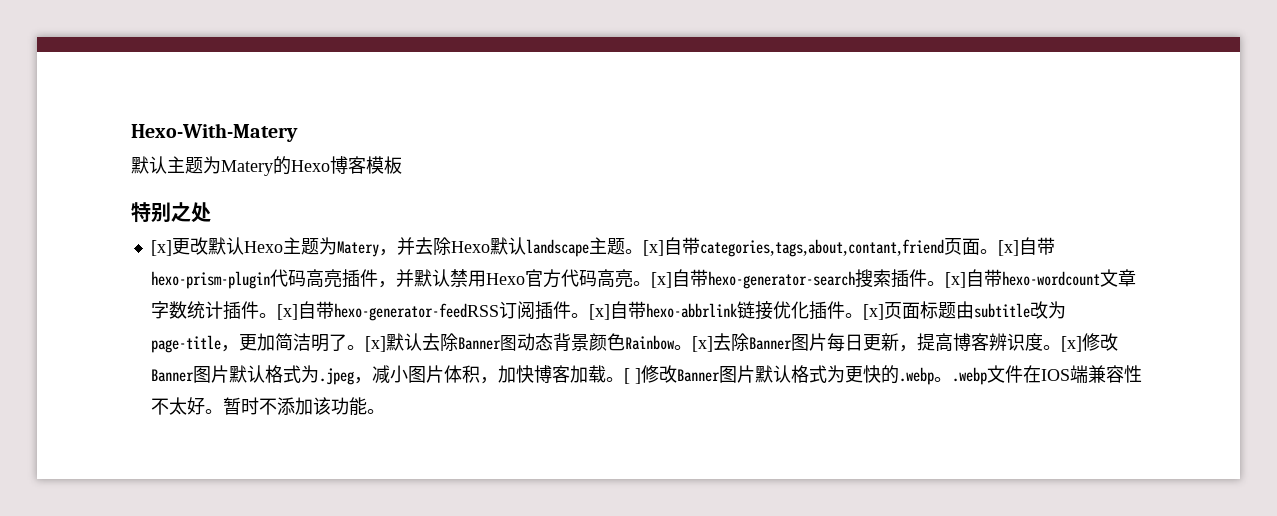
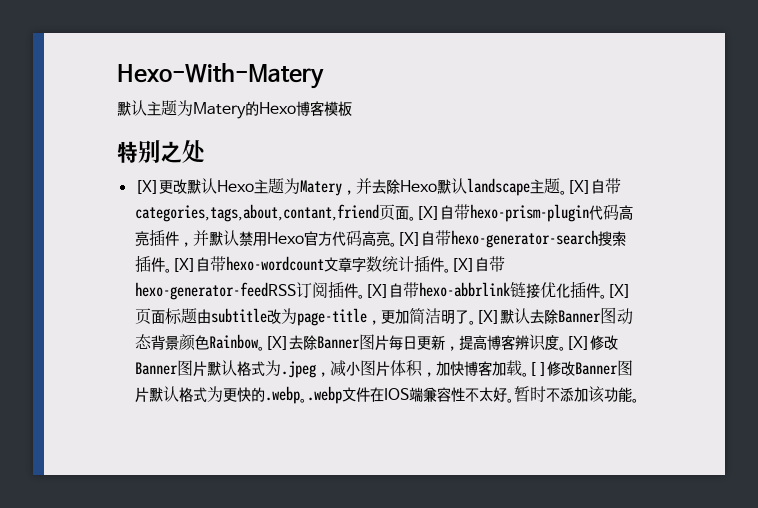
- [x]更改默认Hexo主题为Matery，并去除Hexo默认landscape主题。
+ [X]更改默认Hexo主题为Matery，并去除Hexo默认landscape主题。
- [x]自带categories,tags,about,contant,friend页面。
+ [X]自带categories,tags,about,contant,friend页面。
- [x]自带hexo-prism-plugin代码高亮插件，并默认禁用Hexo官方代码高亮。
+ [X]自带hexo-prism-plugin代码高亮插件，并默认禁用Hexo官方代码高亮。
- [x]自带hexo-generator-search搜索插件。
+ [X]自带hexo-generator-search搜索插件。
- [x]自带hexo-wordcount文章字数统计插件。
+ [X]自带hexo-wordcount文章字数统计插件。
- [x]自带hexo-generator-feedRSS订阅插件。
+ [X]自带hexo-generator-feedRSS订阅插件。
- [x]自带hexo-abbrlink链接优化插件。
+ [X]自带hexo-abbrlink链接优化插件。
- [x]页面标题由subtitle改为page-title，更加简洁明了。
+ [X]页面标题由subtitle改为page-title，更加简洁明了。
- [x]默认去除Banner图动态背景颜色Rainbow。
+ [X]默认去除Banner图动态背景颜色Rainbow。
- [x]去除Banner图片每日更新，提高博客辨识度。
+ [X]去除Banner图片每日更新，提高博客辨识度。
- [x]修改Banner图片默认格式为.jpeg，减小图片体积，加快博客加载。
+ [X]修改Banner图片默认格式为.jpeg，减小图片体积，加快博客加载。

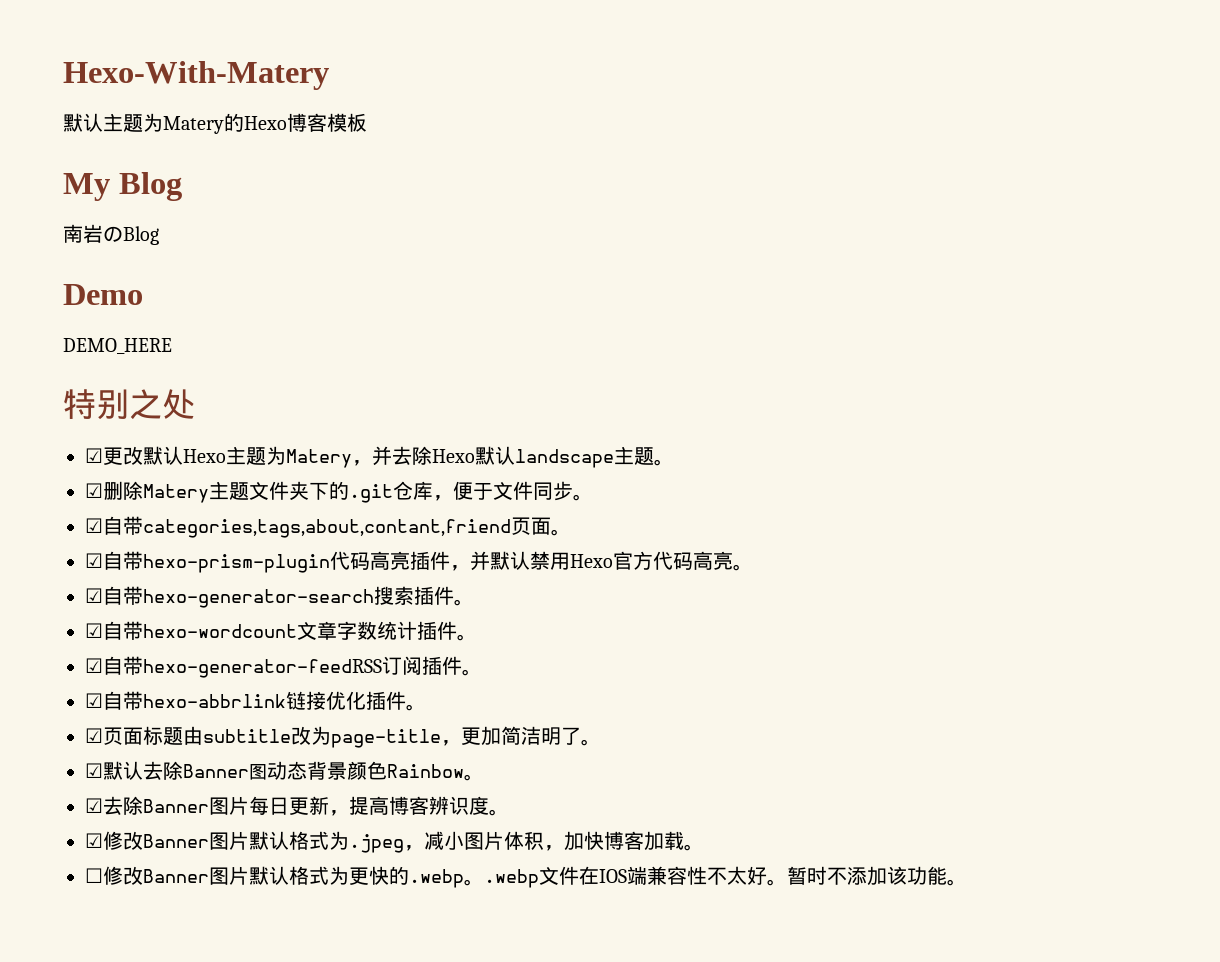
+ My Blog
+ 南岩のBlog
+ Demo
+ DEMO_HERE
- [X]更改默认Hexo主题为Matery，并去除Hexo默认landscape主题。[X]自带categories,tags,about,contant,friend页面。[X]自带hexo-prism-plugin代码高亮插件，并默认禁用Hexo官方代码高亮。[X]自带hexo-generator-search搜索插件。[X]自带hexo-wordcount文章字数统计插件。[X]自带hexo-generator-feedRSS订阅插件。[X]自带hexo-abbrlink链接优化插件。[X]页面标题由subtitle改为page-title，更加简洁明了。[X]默认去除Banner图动态背景颜色Rainbow。[X]去除Banner图片每日更新，提高博客辨识度。[X]修改Banner图片默认格式为.jpeg，减小图片体积，加快博客加载。[ ]修改Banner图片默认格式为更快的.webp。.webp文件在IOS端兼容性不太好。
+ ☑更改默认Hexo主题为Matery，并去除Hexo默认landscape主题。
+ ☑删除Matery主题文件夹下的.git仓库，便于文件同步。
+ ☑自带categories,tags,about,contant,friend页面。
+ ☑自带hexo-prism-plugin代码高亮插件，并默认禁用Hexo官方代码高亮。
+ ☑自带hexo-generator-search搜索插件。
+ ☑自带hexo-wordcount文章字数统计插件。
+ ☑自带hexo-generator-feedRSS订阅插件。
+ ☑自带hexo-abbrlink链接优化插件。
+ ☑页面标题由subtitle改为page-title，更加简洁明了。
+ ☑默认去除Banner图动态背景颜色Rainbow。
+ ☑去除Banner图片每日更新，提高博客辨识度。
+ ☑修改Banner图片默认格式为.jpeg，减小图片体积，加快博客加载。
+ ☐修改Banner图片默认格式为更快的.webp。.webp文件在IOS端兼容性不太好。

